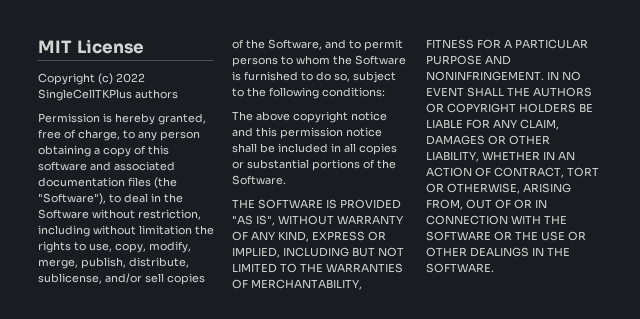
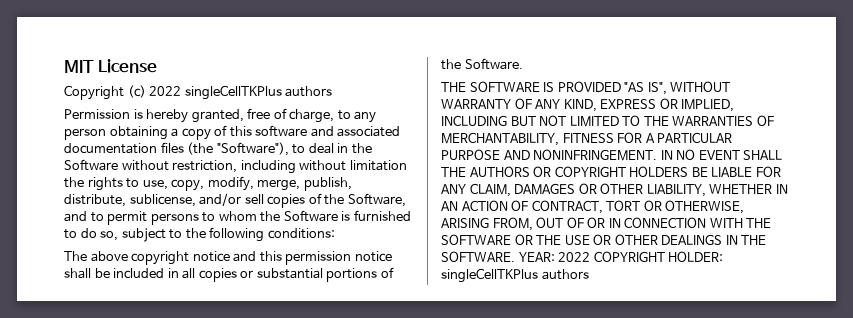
- Copyright (c) 2022 SingleCellTKPlus authors
+ Copyright (c) 2022 singleCellTKPlus authors
+ YEAR: 2022 COPYRIGHT HOLDER: singleCellTKPlus authors

